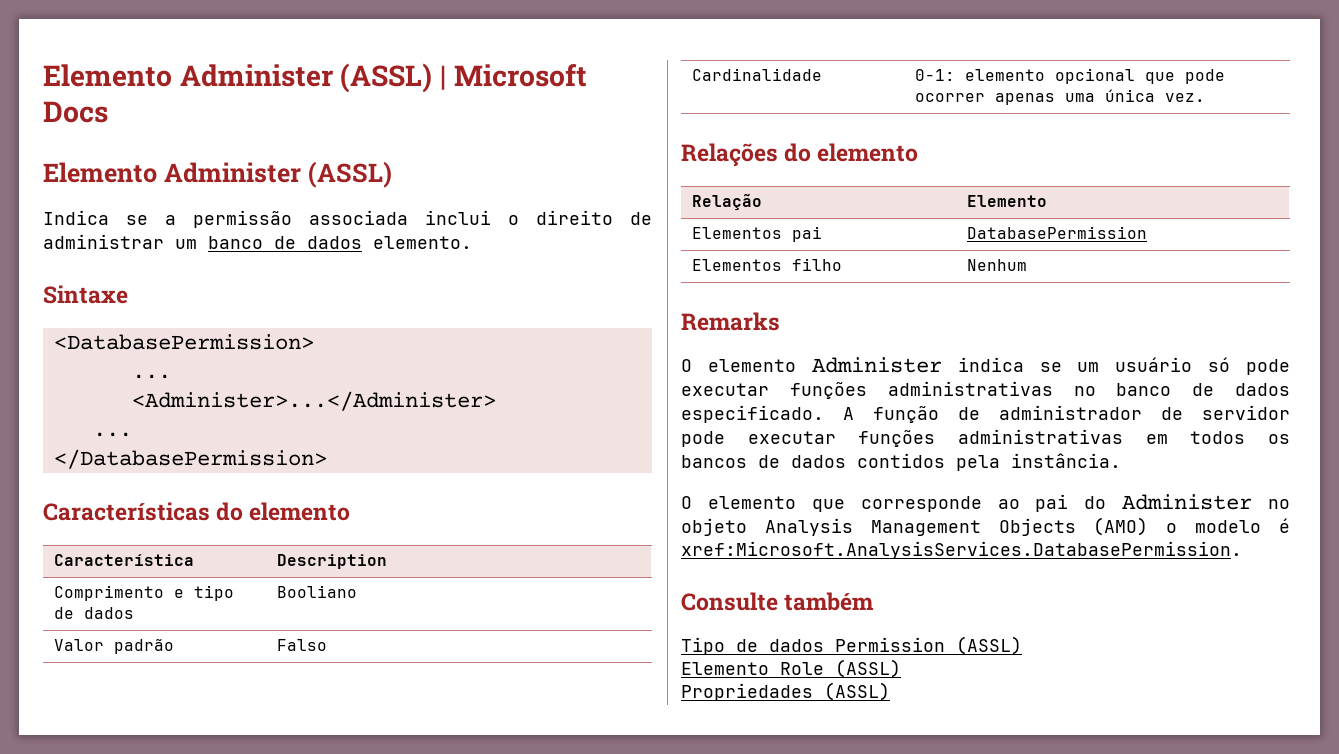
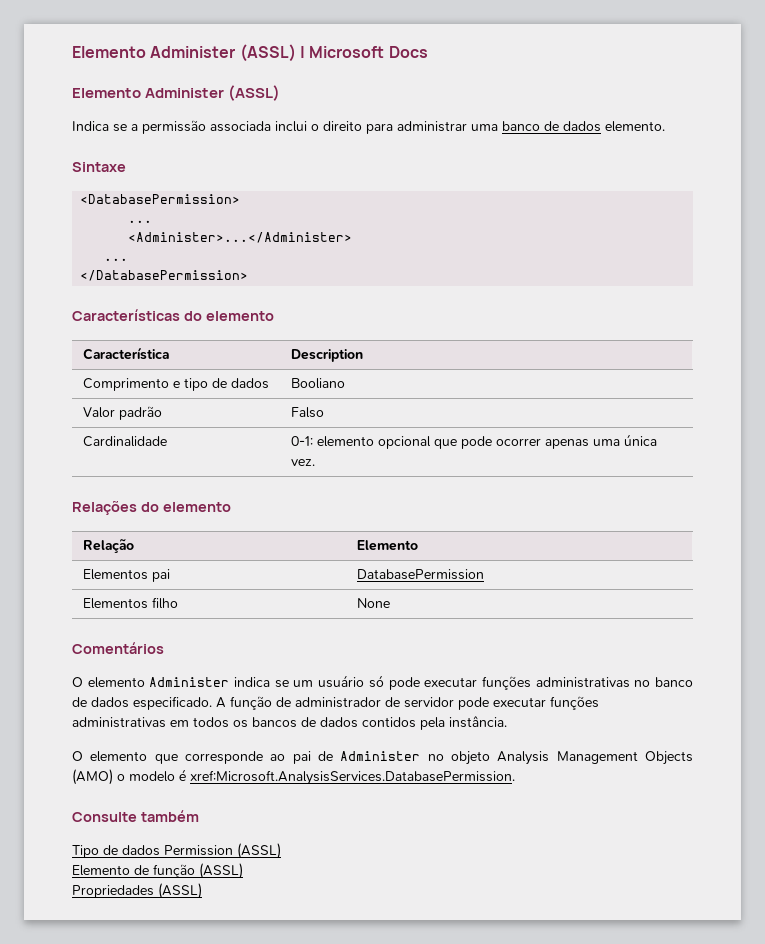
- Indica se a permissão associada inclui o direito de administrar um banco de dados elemento.
+ Indica se a permissão associada inclui o direito para administrar uma banco de dados elemento.
- Elementos filho | Nenhum
- Remarks
+ Elementos filho | None
+ Comentários
- O elemento que corresponde ao pai do Administer no objeto Analysis Management Objects (AMO) o modelo é xref:Microsoft.AnalysisServices.DatabasePermission.
+ O elemento que corresponde ao pai de Administer no objeto Analysis Management Objects (AMO) o modelo é xref:Microsoft.AnalysisServices.DatabasePermission.
- Elemento Role (ASSL)
+ Elemento de função (ASSL)

